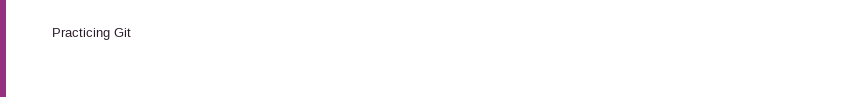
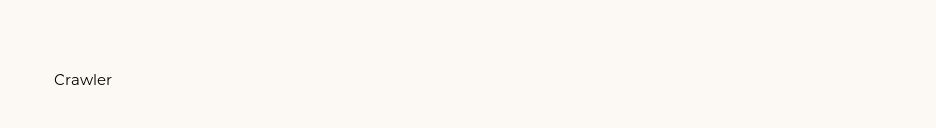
- Practicing Git
+ Crawler

